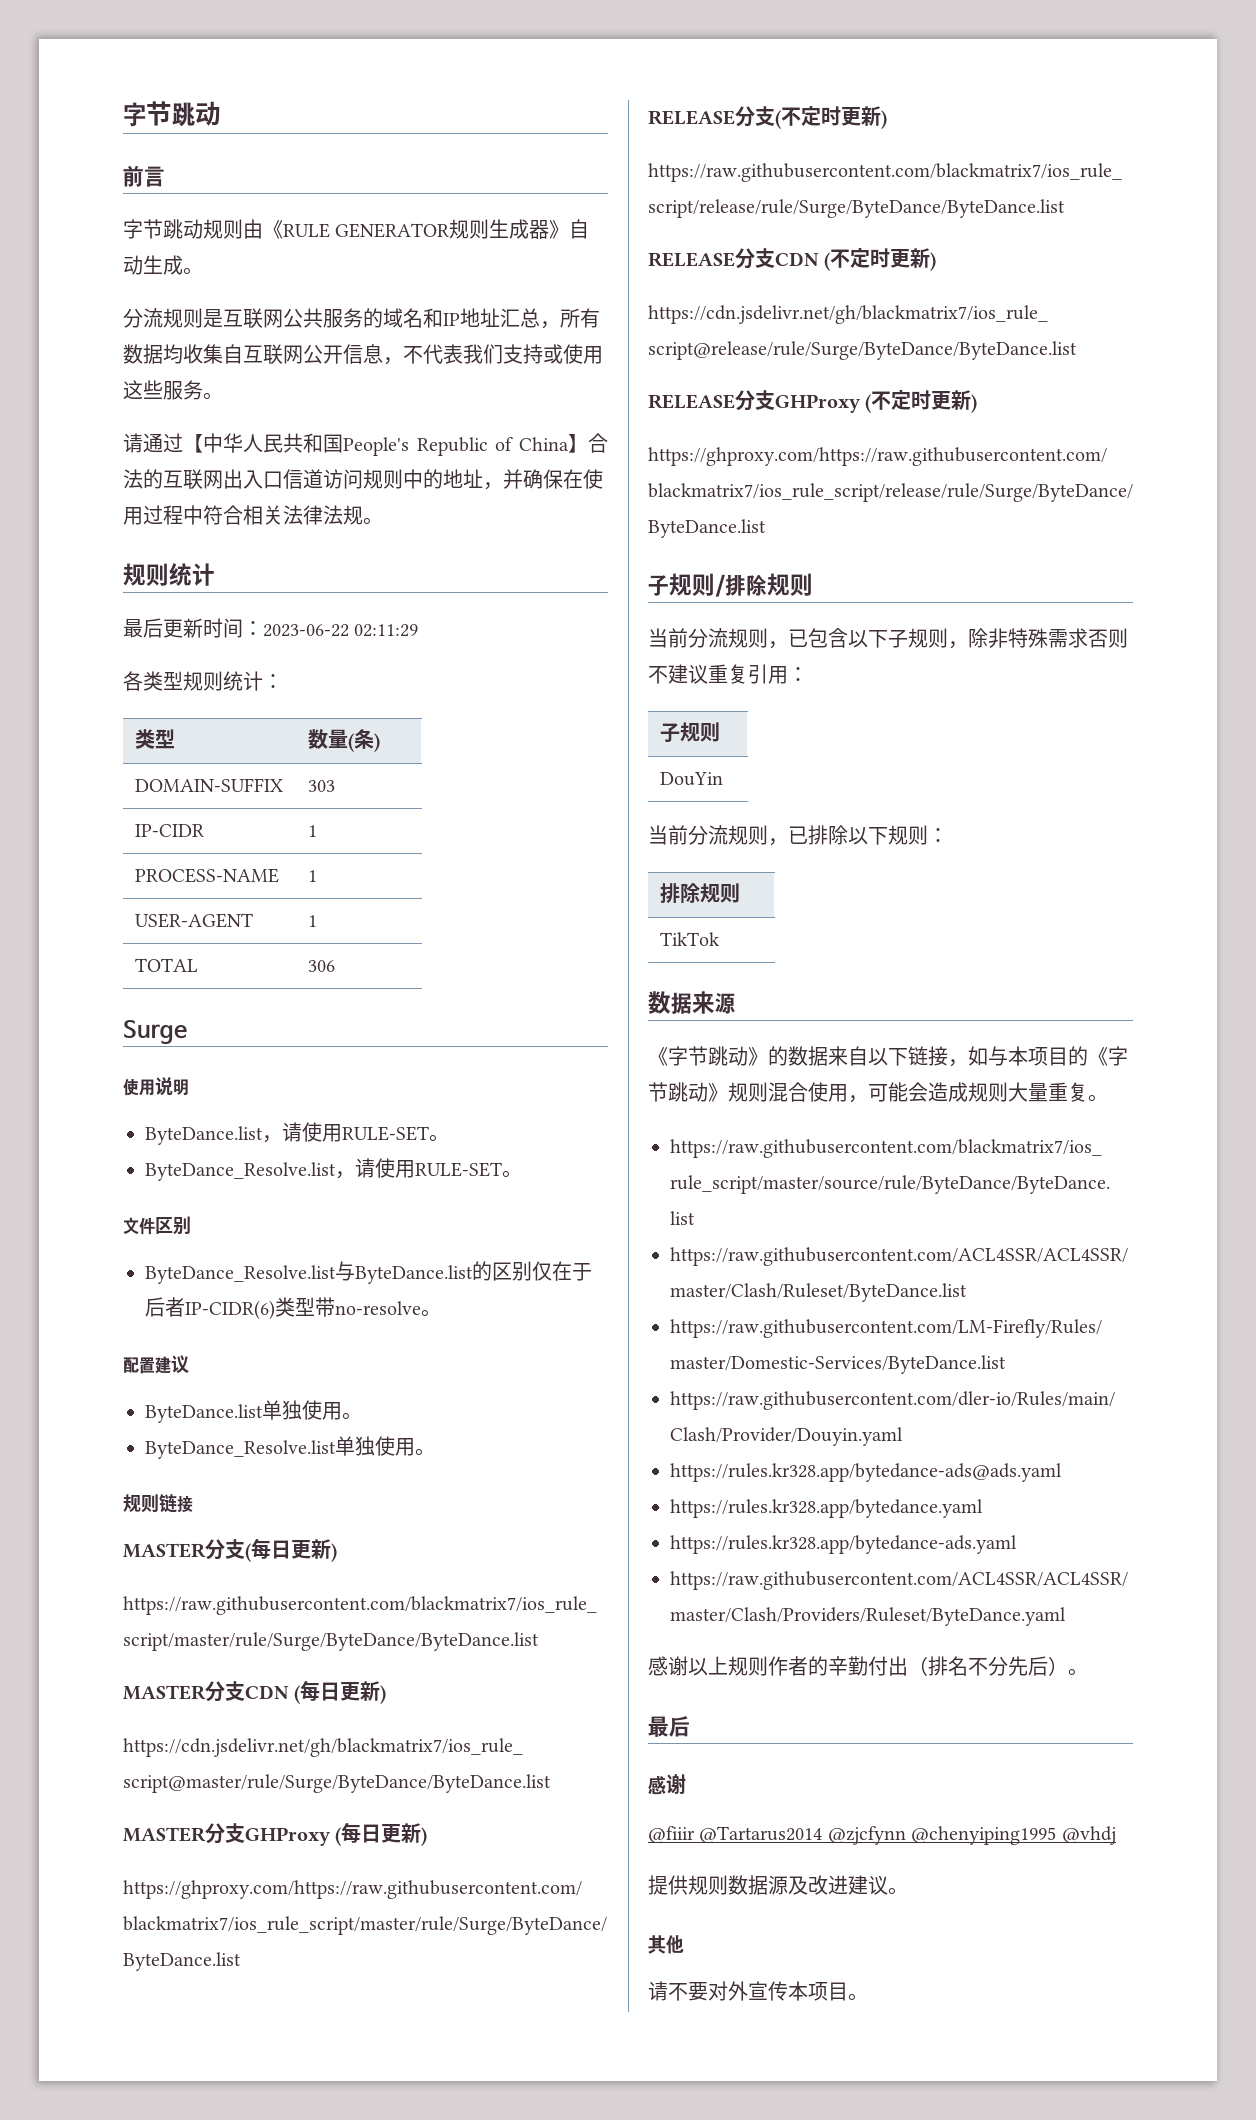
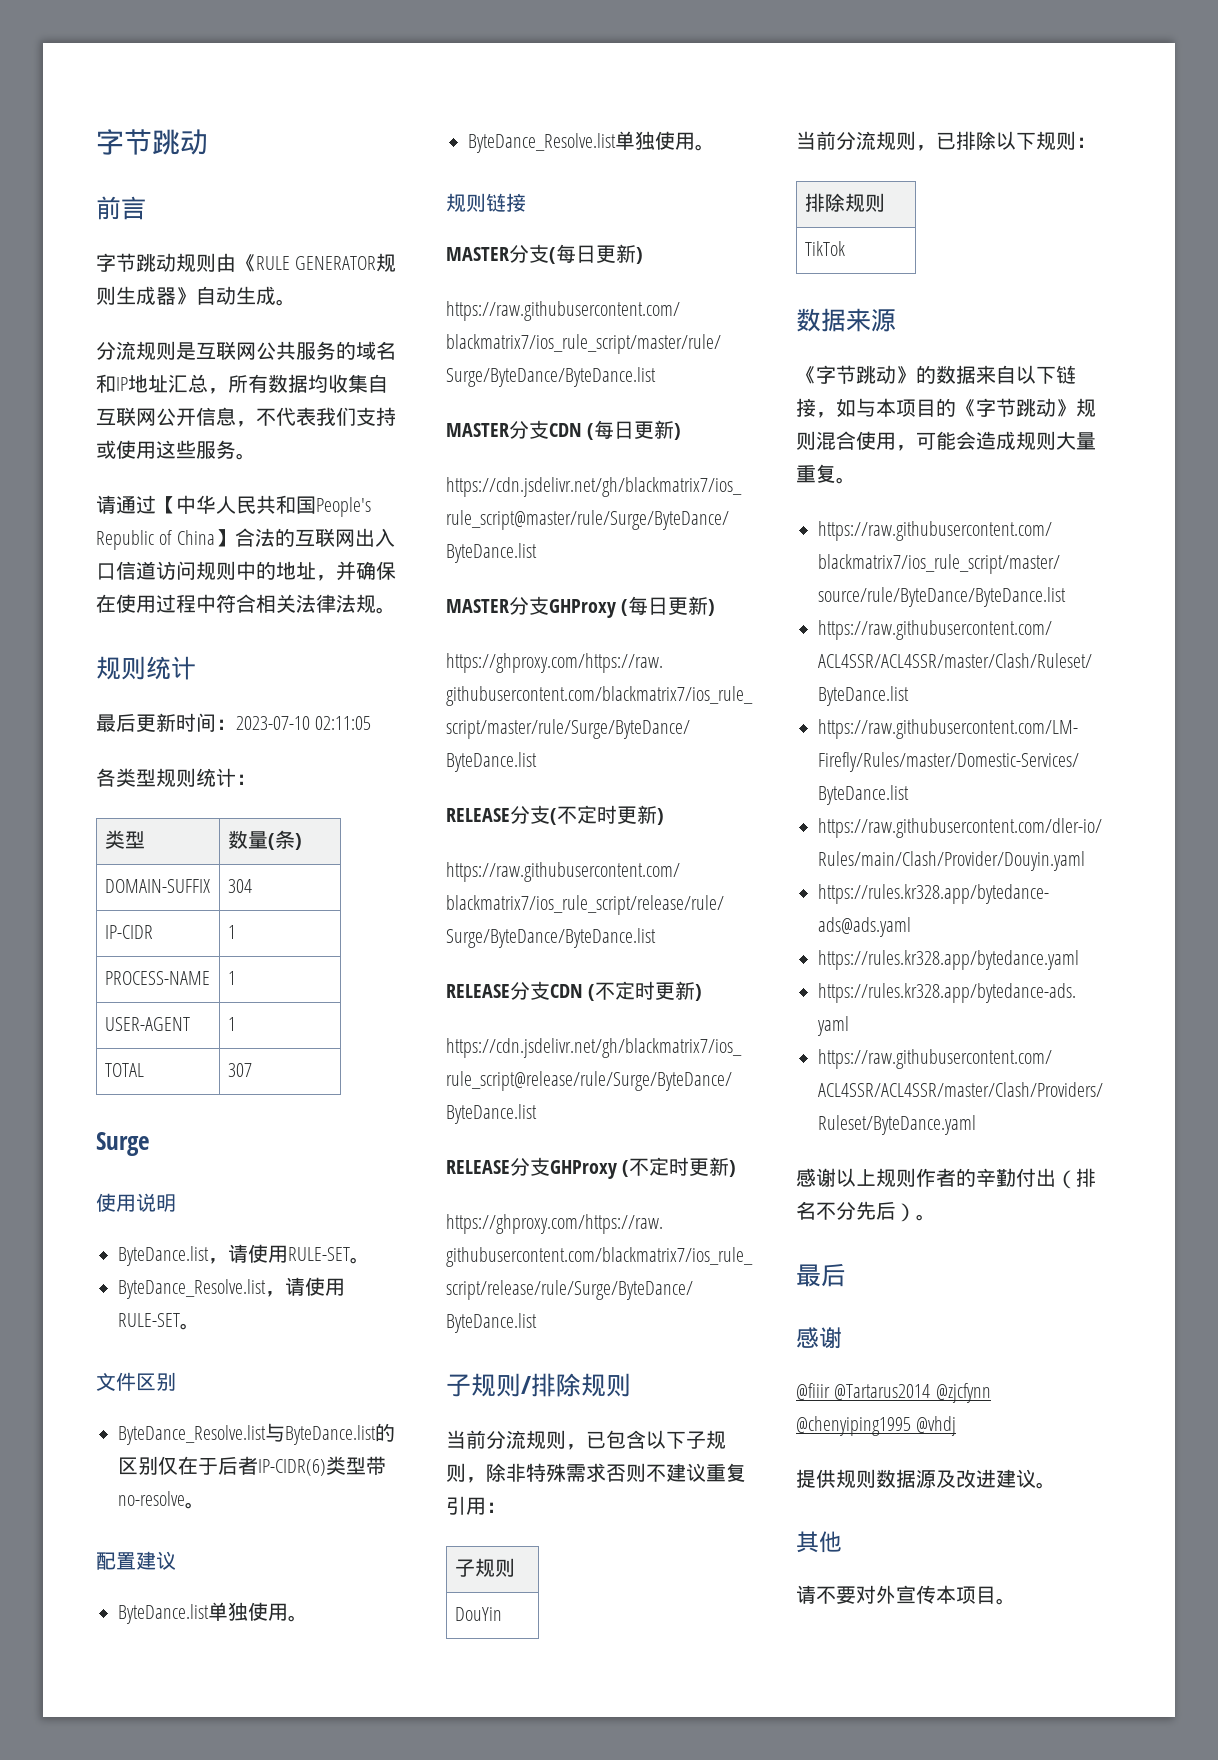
- 最后更新时间：2023-06-22 02:11:29
+ 最后更新时间：2023-07-10 02:11:05
- DOMAIN-SUFFIX | 303
+ DOMAIN-SUFFIX | 304
- TOTAL | 306
+ TOTAL | 307

